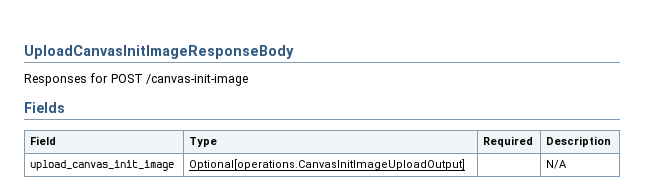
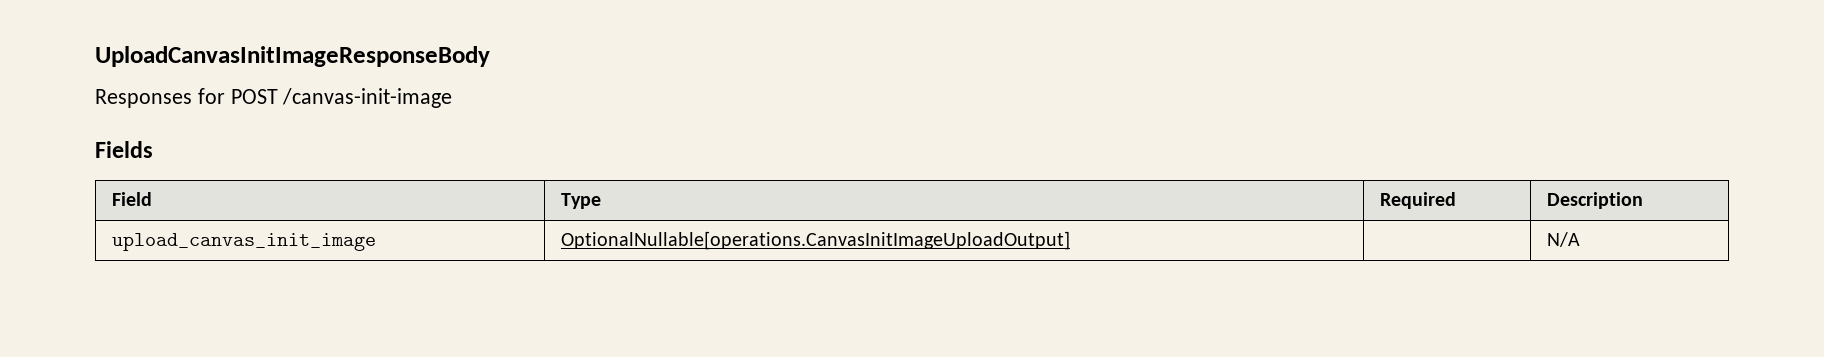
- upload_canvas_init_image | Optional[operations.CanvasInitImageUploadOutput] | | N/A
+ upload_canvas_init_image | OptionalNullable[operations.CanvasInitImageUploadOutput] | | N/A

